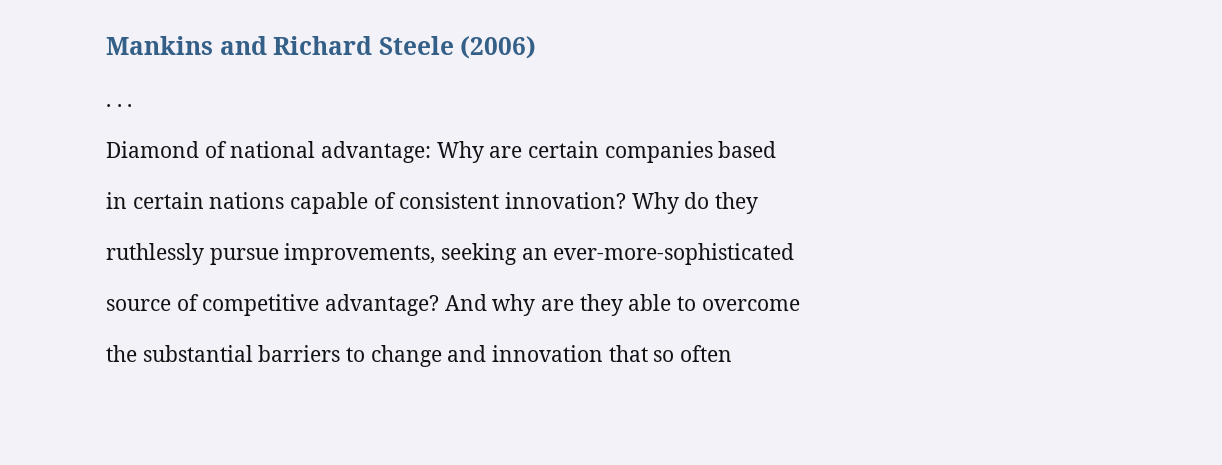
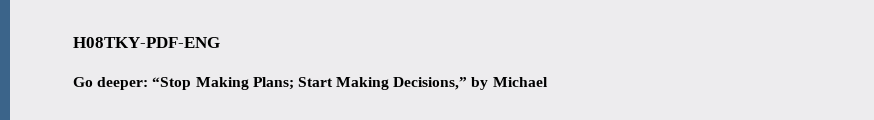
- Mankins and Richard Steele (2006)
- . . .
- Diamond of national advantage: Why are certain companies based
- in certain nations capable of consistent innovation? Why do they
- ruthlessly pursue improvements, seeking an ever-more-sophisticated
- source of competitive advantage? And why are they able to overcome
- the substantial barriers to change and innovation that so often
+ H08TKY-PDF-ENG
+ Go deeper: “Stop Making Plans; Start Making Decisions,” by Michael

